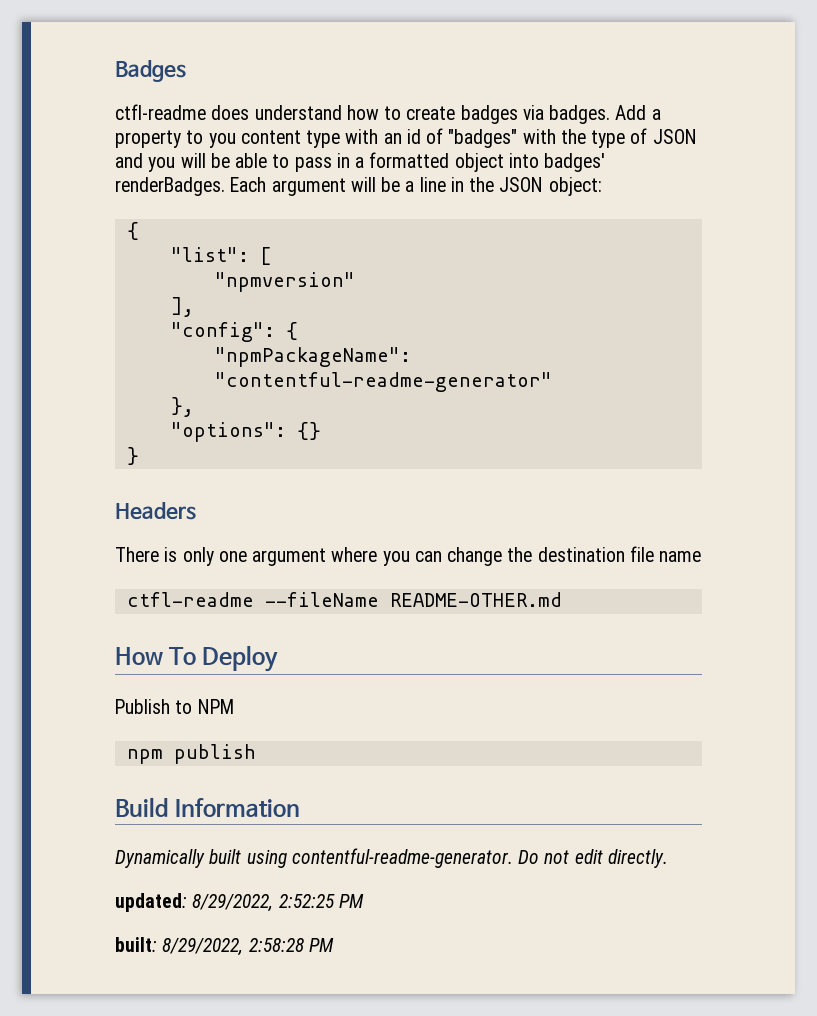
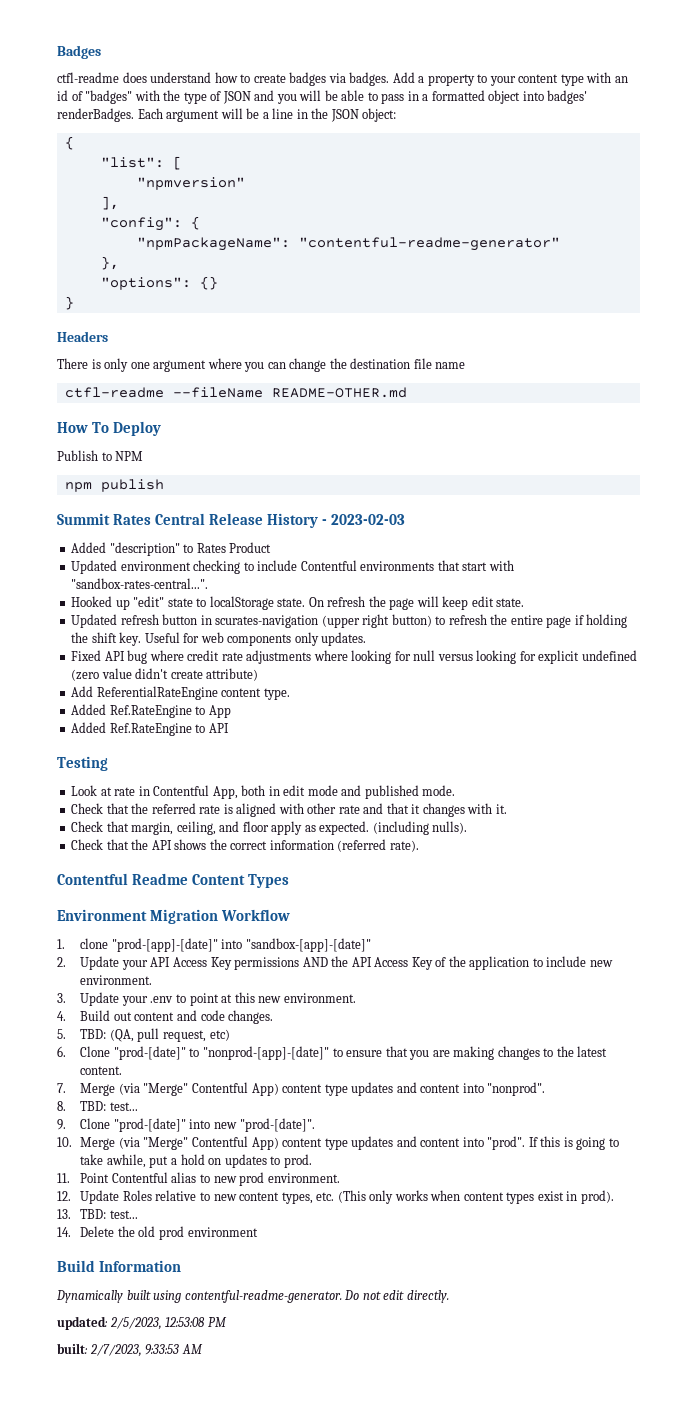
- Add a property to you content type with an id of "badges" with the type of JSON and you will be able to pass in a formatted object into badges' renderBadges.
+ Add a property to your content type with an id of "badges" with the type of JSON and you will be able to pass in a formatted object into badges' renderBadges.
+ Summit Rates Central Release History - 2023-02-03
+ Added "description" to Rates Product
+ Updated environment checking to include Contentful environments that start with "sandbox-rates-central...".
+ Hooked up "edit" state to localStorage state. On refresh the page will keep edit state.
+ Updated refresh button in scurates-navigation (upper right button) to refresh the entire page if holding the shift key. Useful for web components only updates.
+ Fixed API bug where credit rate adjustments where looking for null versus looking for explicit undefined (zero value didn't create attribute)
+ Add ReferentialRateEngine content type.
+ Added Ref.RateEngine to App
+ Added Ref.RateEngine to API
+ Testing
+ Look at rate in Contentful App, both in edit mode and published mode.
+ Check that the referred rate is aligned with other rate and that it changes with it.
+ Check that margin, ceiling, and floor apply as expected. (including nulls).
+ Check that the API shows the correct information (referred rate).
+ Contentful Readme Content Types
+ Environment Migration Workflow
+ 1. clone "prod-[app]-[date]" into "sandbox-[app]-[date]"
+ 2. Update your API Access Key permissions AND the API Access Key of the application to include new environment.
+ 3. Update your .env to point at this new environment.
+ 4. Build out content and code changes.
+ 5. TBD: (QA, pull request, etc)
+ 6. Clone "prod-[date]" to "nonprod-[app]-[date]" to ensure that you are making changes to the latest content.
+ 7. Merge (via "Merge" Contentful App) content type updates and content into "nonprod".
+ 8. TBD: test...
+ 9. Clone "prod-[date]" into new "prod-[date]".
+ 10. Merge (via "Merge" Contentful App) content type updates and content into "prod". If this is going to take awhile, put a hold on updates to prod.
+ 11. Point Contentful alias to new prod environment.
+ 12. Update Roles relative to new content types, etc. (This only works when content types exist in prod).
+ 13. TBD: test...
+ 14. Delete the old prod environment
- updated: 8/29/2022, 2:52:25 PM
+ updated: 2/5/2023, 12:53:08 PM
- built: 8/29/2022, 2:58:28 PM
+ built: 2/7/2023, 9:33:53 AM

